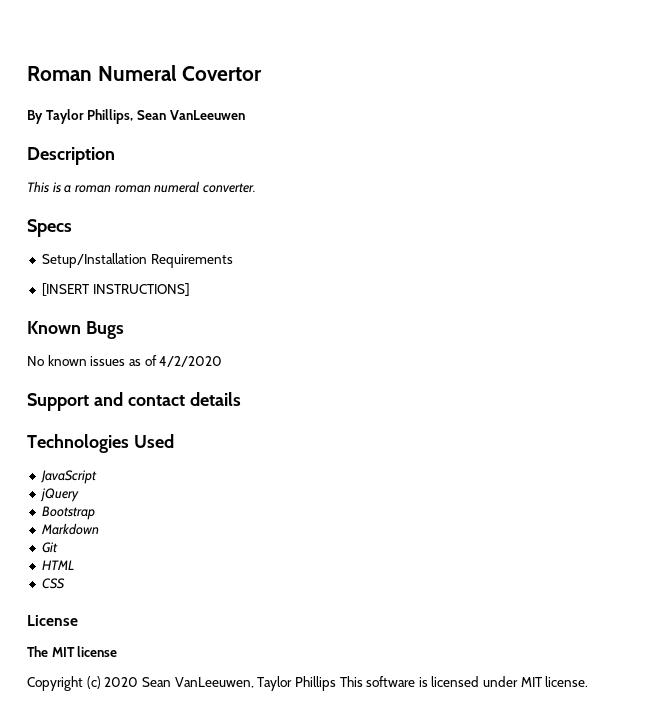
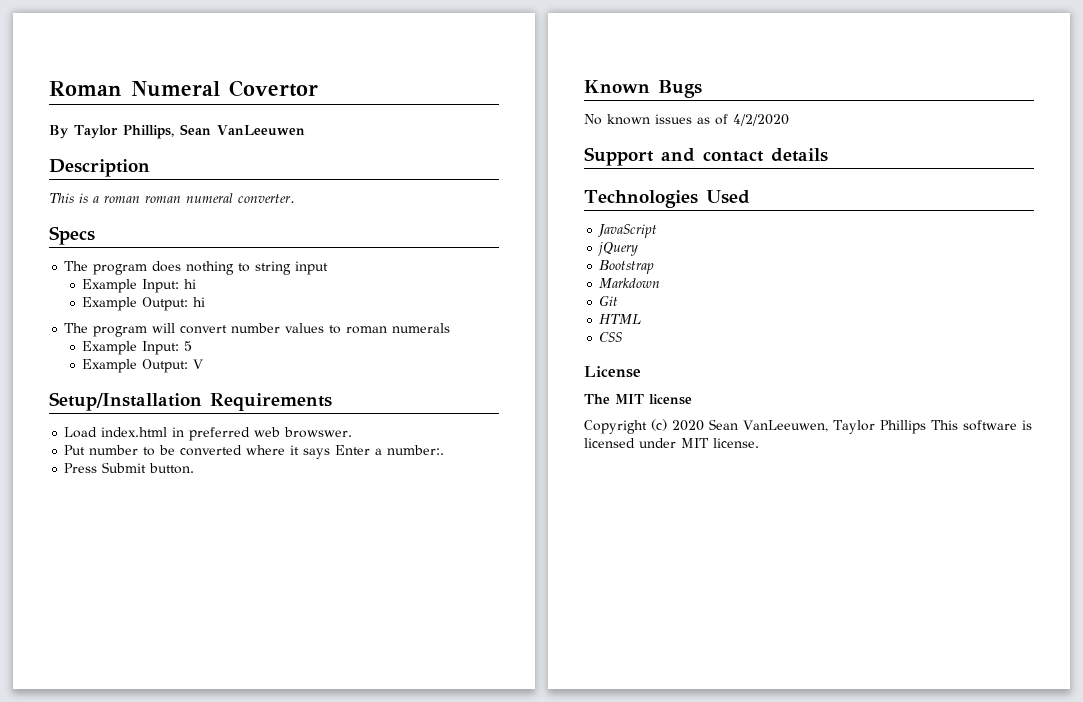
+ The program does nothing to string input
+ Example Input: hi
+ Example Output: hi
+ The program will convert number values to roman numerals
+ Example Input: 5
+ Example Output: V
  Setup/Installation Requirements
- [INSERT INSTRUCTIONS]
+ Load index.html in preferred web browswer.
+ Put number to be converted where it says Enter a number:.
+ Press Submit button.

